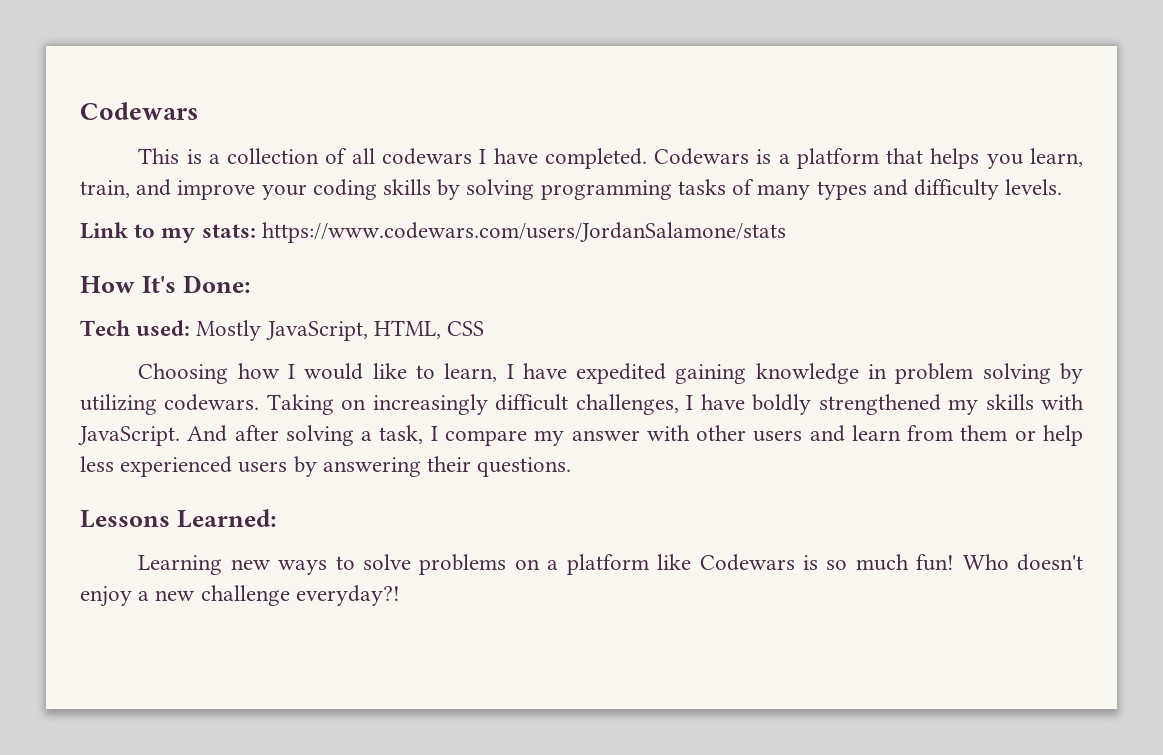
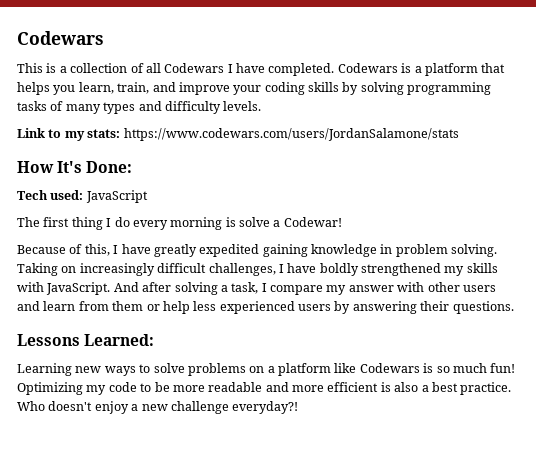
- This is a collection of all codewars I have completed.
+ This is a collection of all Codewars I have completed.
- Tech used: Mostly JavaScript, HTML, CSS
- Choosing how I would like to learn, I have expedited gaining knowledge in problem solving by utilizing codewars.
+ Tech used: JavaScript
+ The first thing I do every morning is solve a Codewar!
+ Because of this, I have greatly expedited gaining knowledge in problem solving.
+ Optimizing my code to be more readable and more efficient is also a best practice.

